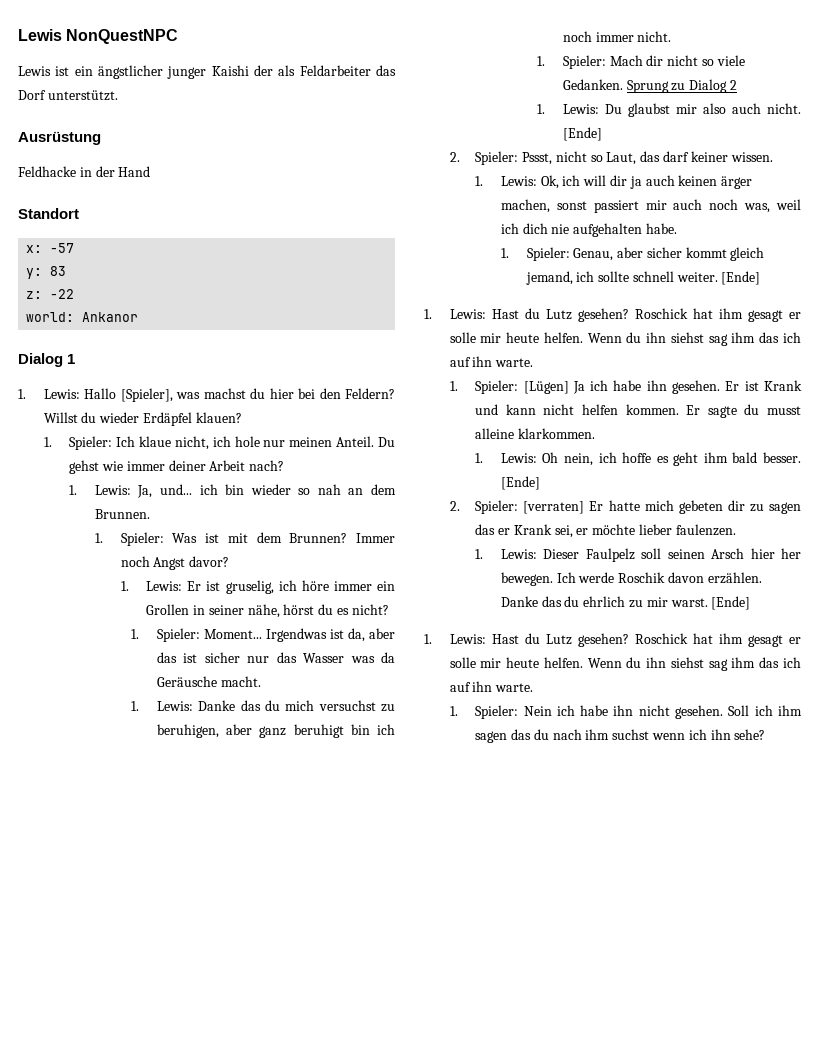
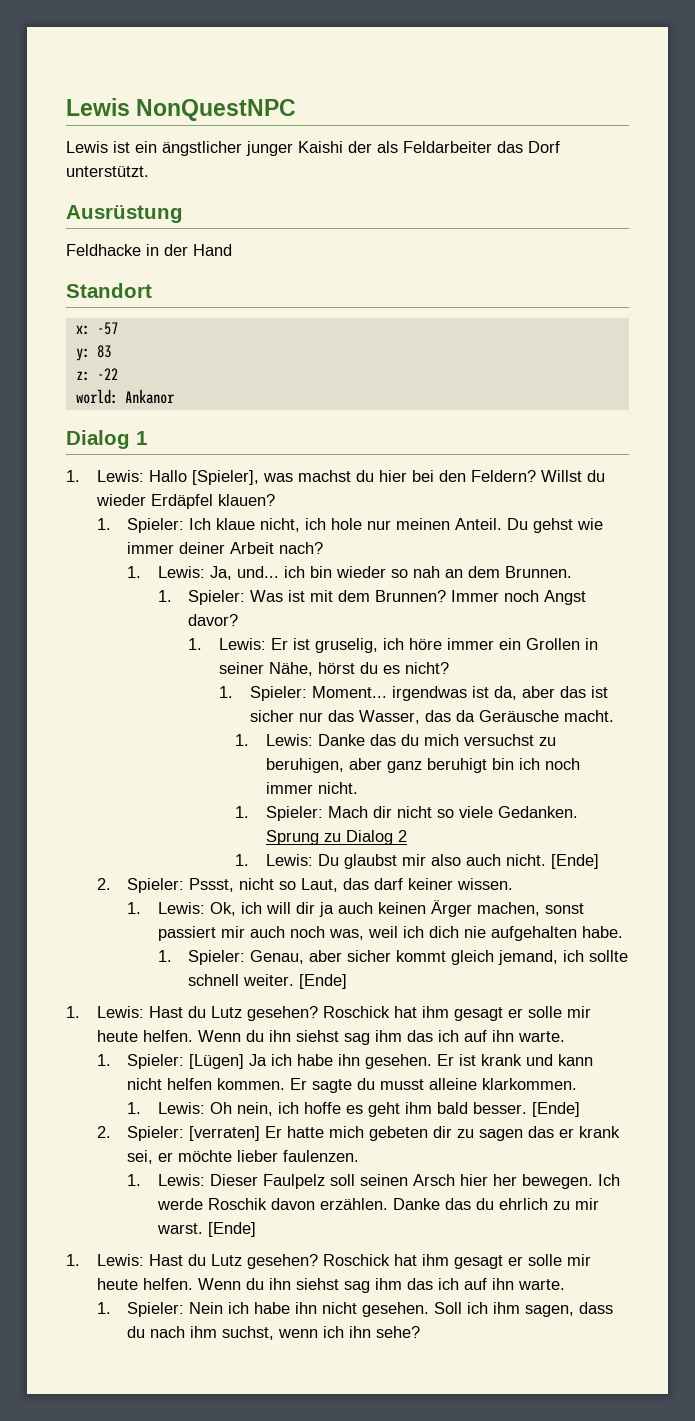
- 1. Lewis: Er ist gruselig, ich höre immer ein Grollen in seiner nähe, hörst du es nicht?
+ 1. Lewis: Er ist gruselig, ich höre immer ein Grollen in seiner Nähe, hörst du es nicht?
- 1. Spieler: Moment... Irgendwas ist da, aber das ist sicher nur das Wasser was da Geräusche macht.
+ 1. Spieler: Moment... irgendwas ist da, aber das ist sicher nur das Wasser, das da Geräusche macht.
- 1. Lewis: Ok, ich will dir ja auch keinen ärger machen, sonst passiert mir auch noch was, weil ich dich nie aufgehalten habe.
+ 1. Lewis: Ok, ich will dir ja auch keinen Ärger machen, sonst passiert mir auch noch was, weil ich dich nie aufgehalten habe.
- Er ist Krank und kann nicht helfen kommen.
+ Er ist krank und kann nicht helfen kommen.
- 2. Spieler: [verraten] Er hatte mich gebeten dir zu sagen das er Krank sei, er möchte lieber faulenzen.
+ 2. Spieler: [verraten] Er hatte mich gebeten dir zu sagen das er krank sei, er möchte lieber faulenzen.
- Soll ich ihm sagen das du nach ihm suchst wenn ich ihn sehe?
+ Soll ich ihm sagen, dass du nach ihm suchst, wenn ich ihn sehe?

